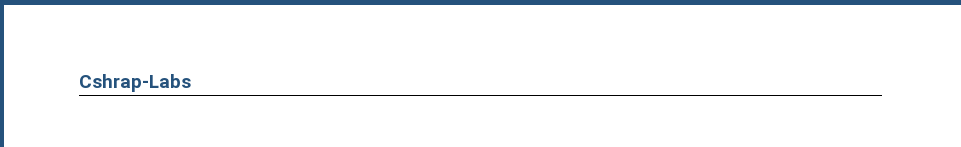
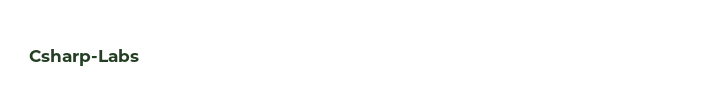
- Cshrap-Labs
+ Csharp-Labs

